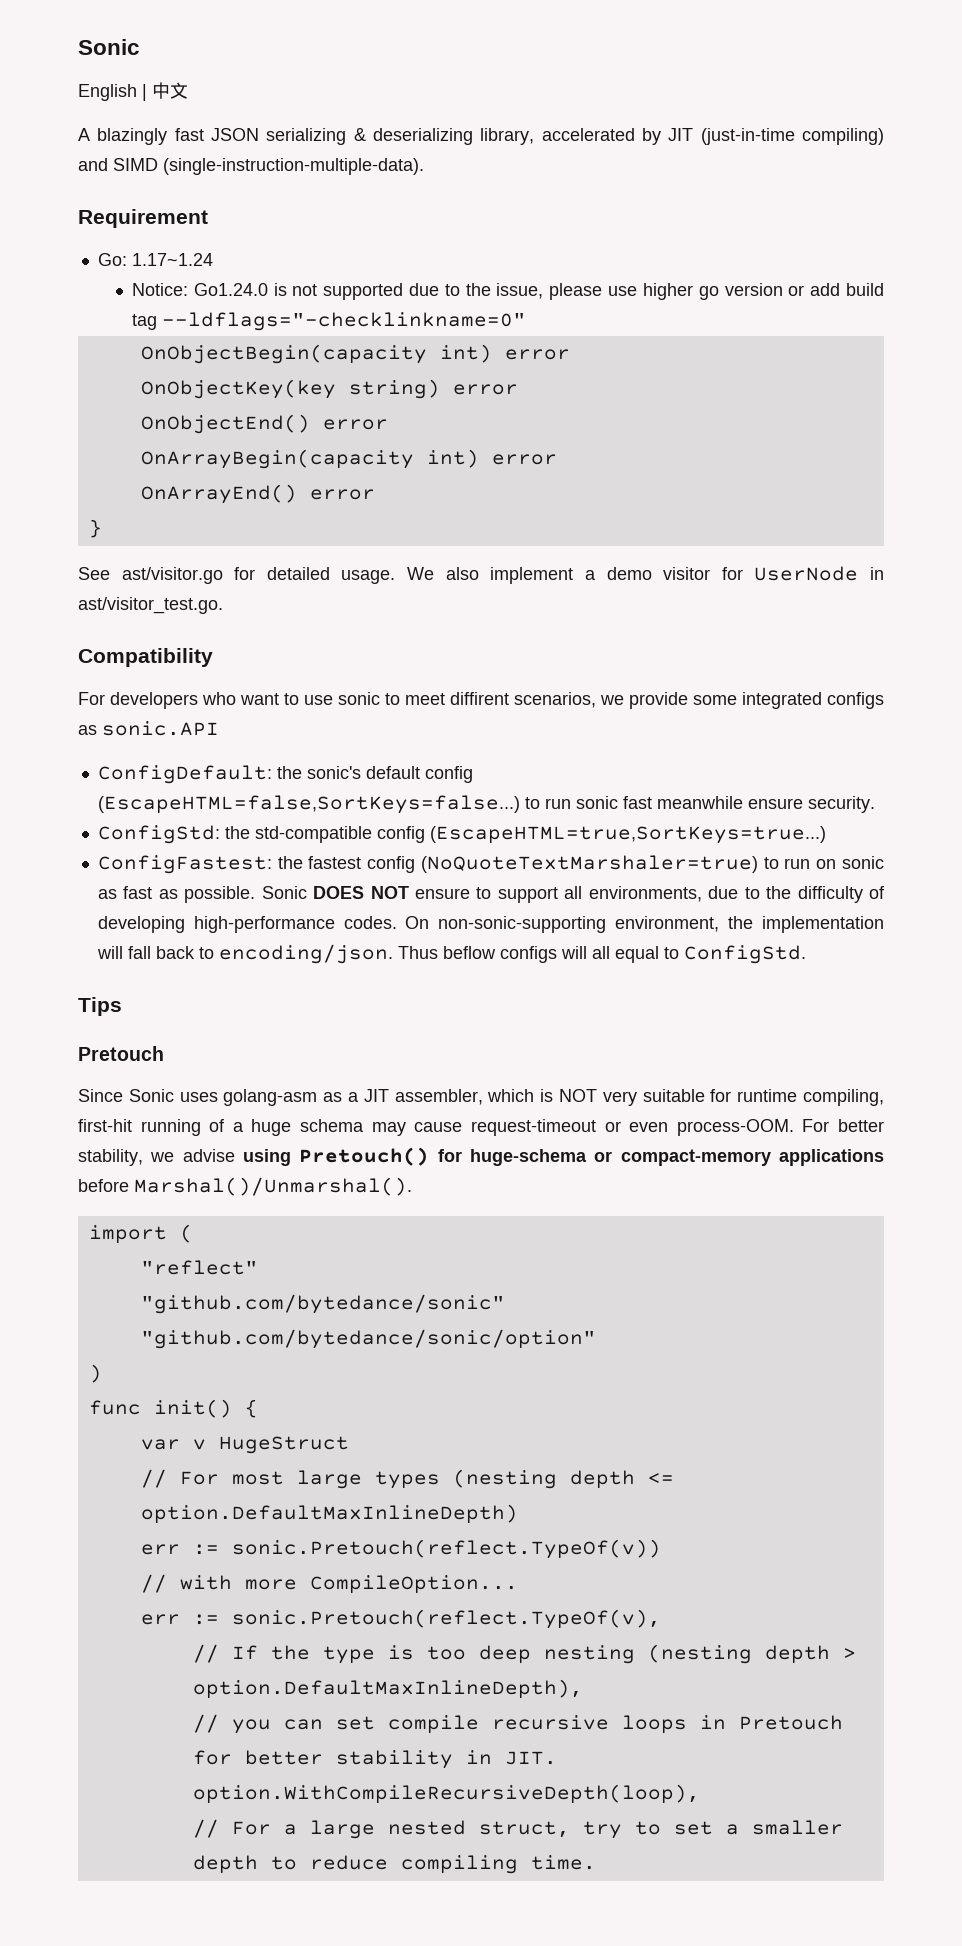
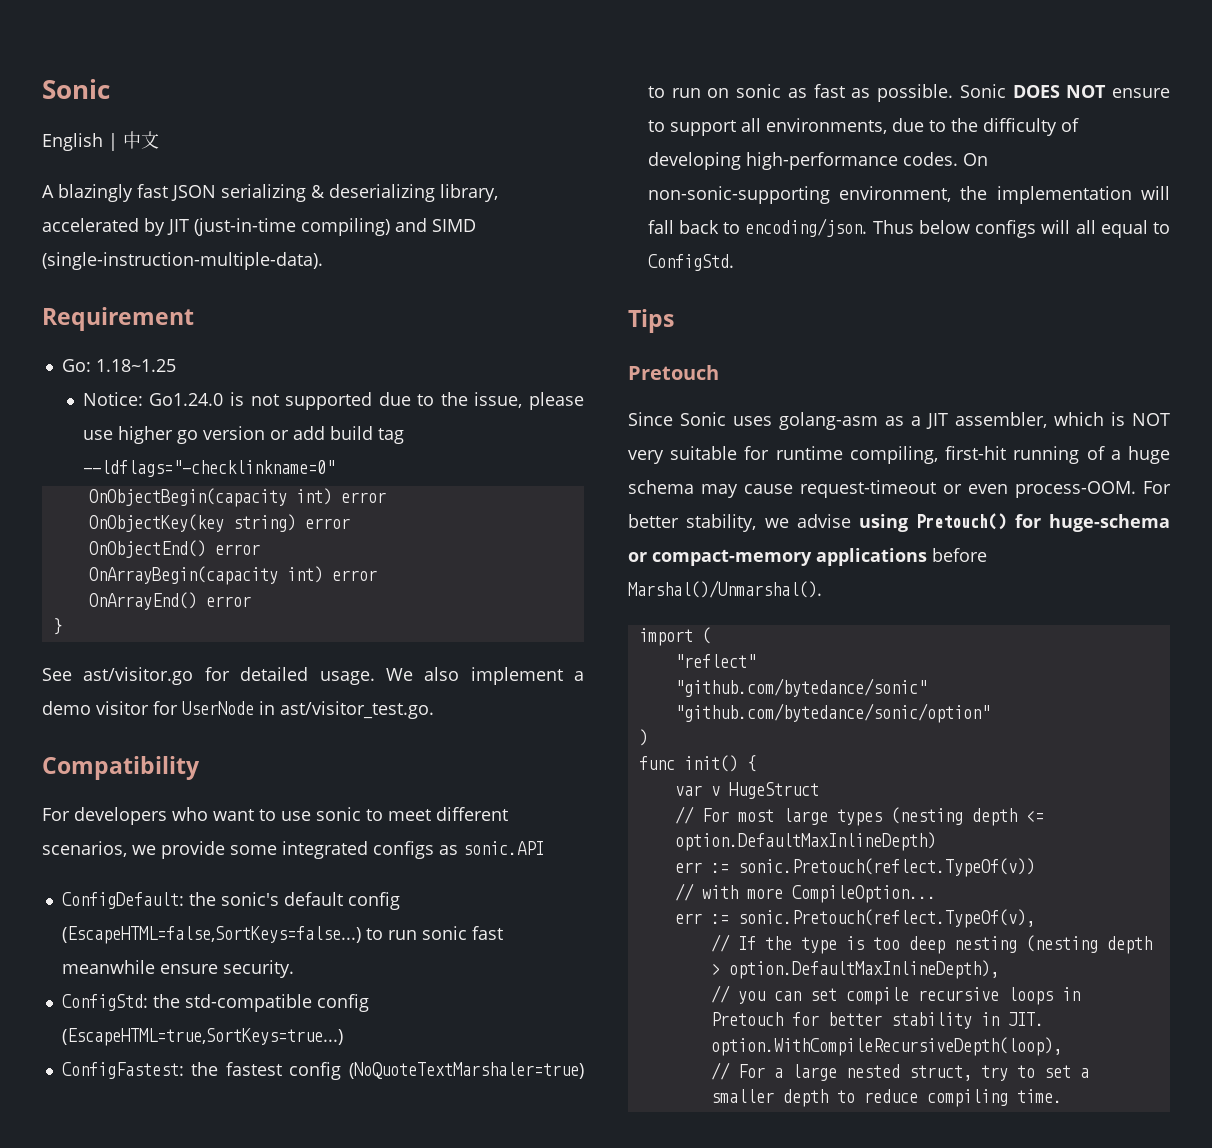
- Go: 1.17~1.24
+ Go: 1.18~1.25
- For developers who want to use sonic to meet diffirent scenarios, we provide some integrated configs as sonic.API
+ For developers who want to use sonic to meet different scenarios, we provide some integrated configs as sonic.API
- Thus beflow configs will all equal to ConfigStd.
+ Thus below configs will all equal to ConfigStd.

